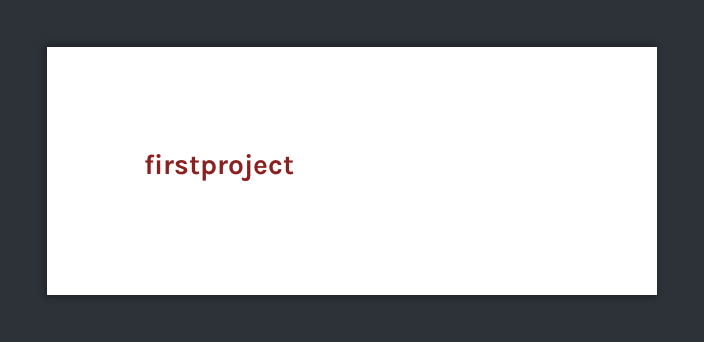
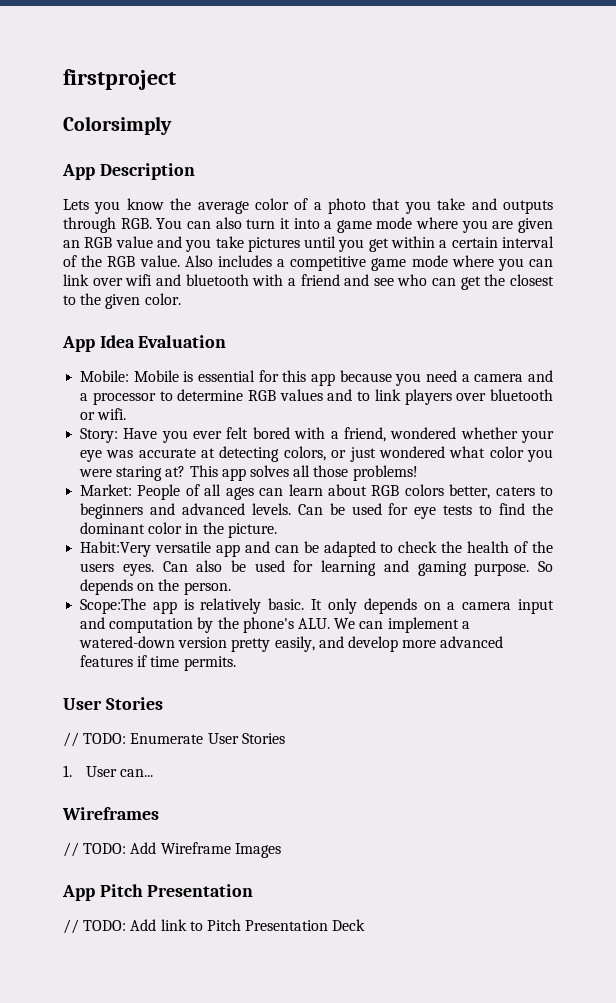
+ Colorsimply
+ App Description
+ Lets you know the average color of a photo that you take and outputs through RGB. You can also turn it into a game mode where you are given an RGB value and you take pictures until you get within a certain interval of the RGB value. Also includes a competitive game mode where you can link over wifi and bluetooth with a friend and see who can get the closest to the given color.
+ App Idea Evaluation
+ Mobile: Mobile is essential for this app because you need a camera and a processor to determine RGB values and to link players over bluetooth or wifi.
+ Story: Have you ever felt bored with a friend, wondered whether your eye was accurate at detecting colors, or just wondered what color you were staring at? This app solves all those problems!
+ Market: People of all ages can learn about RGB colors better, caters to beginners and advanced levels. Can be used for eye tests to find the dominant color in the picture.
+ Habit:Very versatile app and can be adapted to check the health of the users eyes. Can also be used for learning and gaming purpose. So depends on the person.
+ Scope:The app is relatively basic. It only depends on a camera input and computation by the phone's ALU. We can implement a watered-down version pretty easily, and develop more advanced features if time permits.
+ User Stories
+ // TODO: Enumerate User Stories
+ 1. User can...
+ Wireframes
+ // TODO: Add Wireframe Images
+ App Pitch Presentation
+ // TODO: Add link to Pitch Presentation Deck

